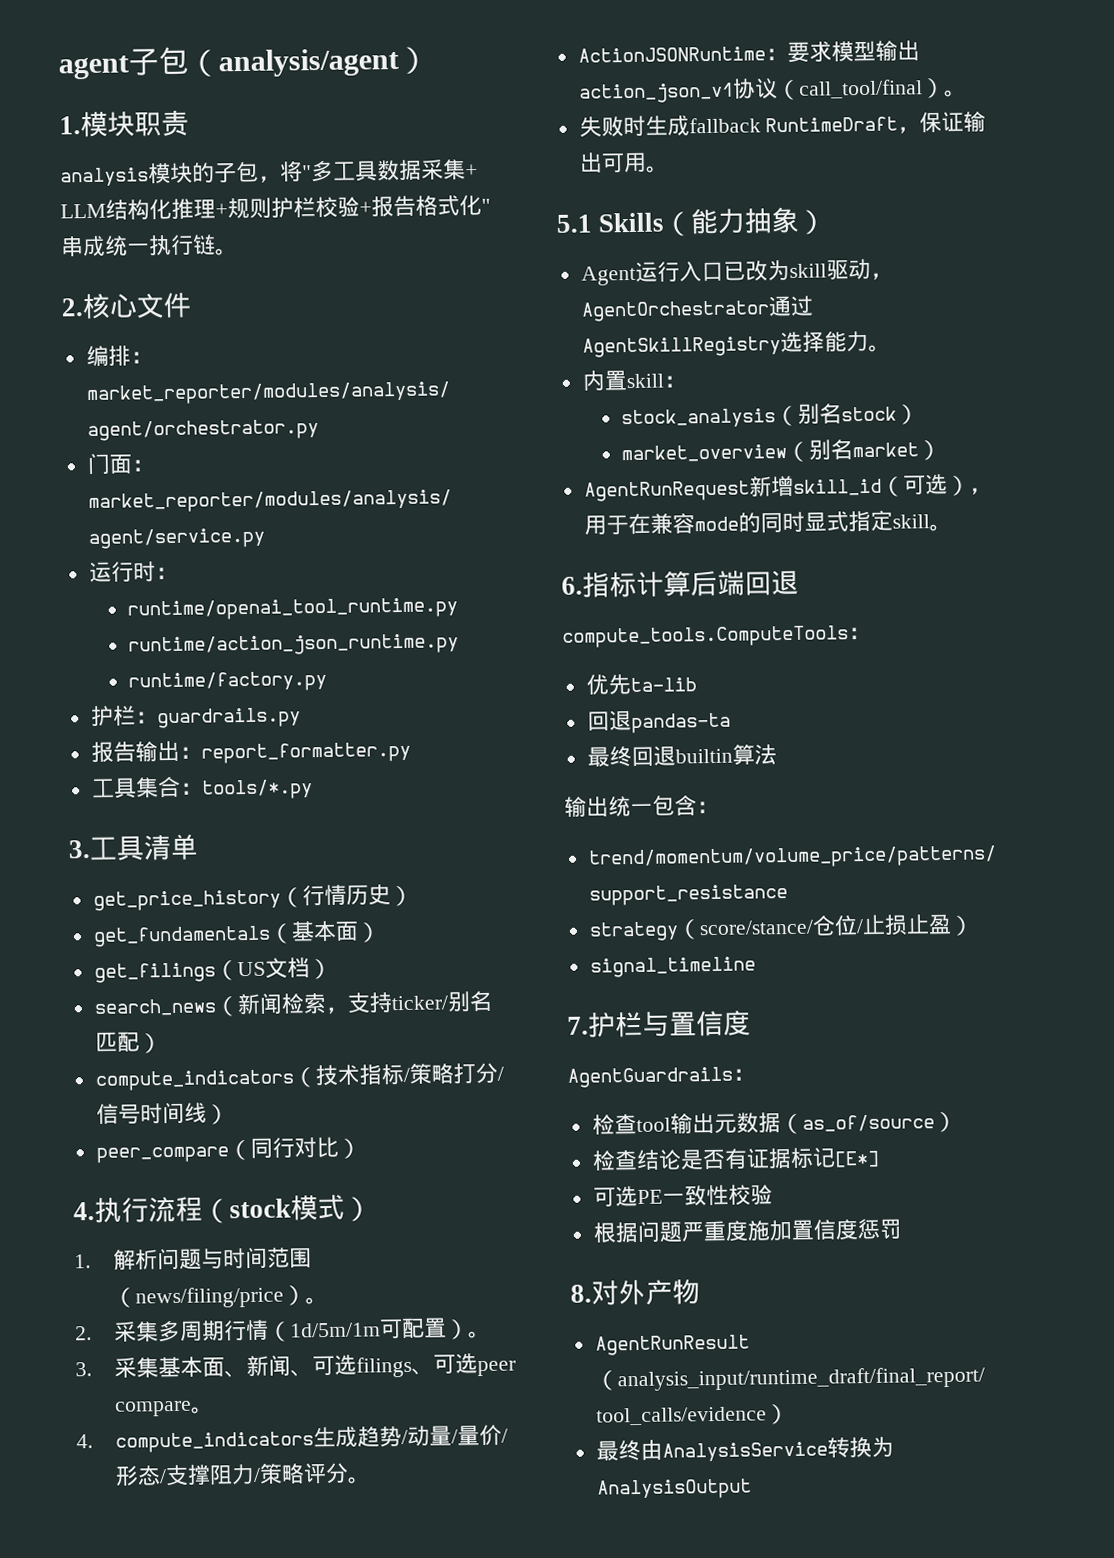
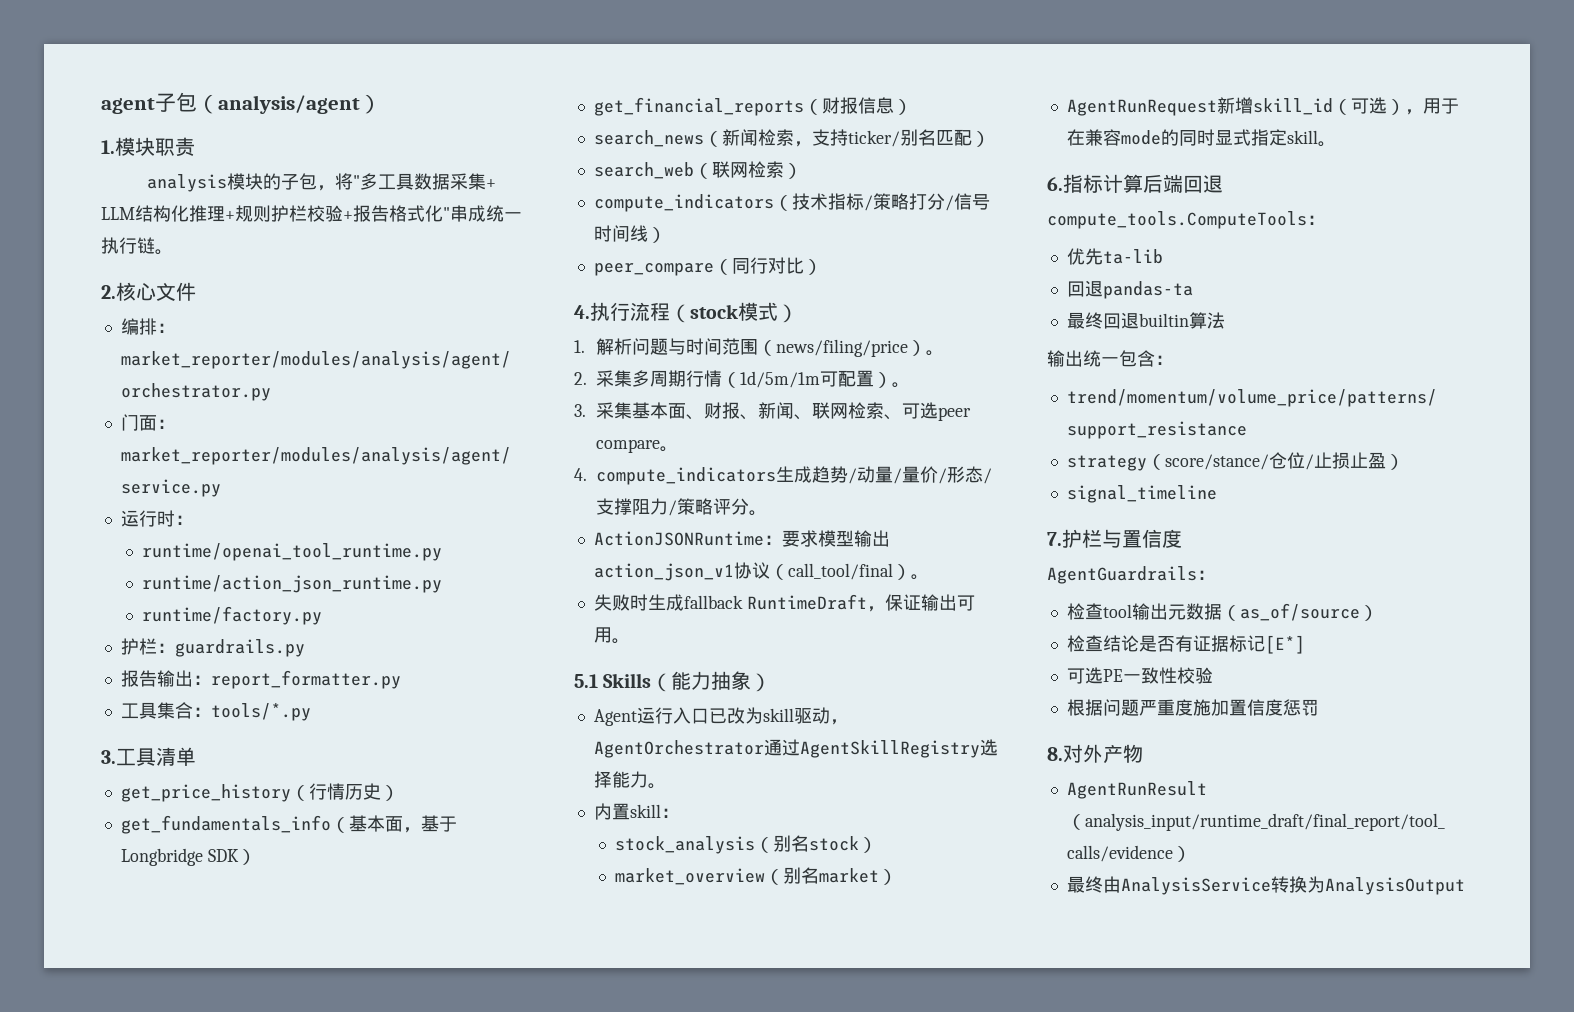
- get_fundamentals（基本面）
- get_filings（US文档）
+ get_fundamentals_info（基本面，基于Longbridge SDK）
+ get_financial_reports（财报信息）
+ search_web（联网检索）
- 3.采集基本面、新闻、可选filings、可选peer compare。
+ 3.采集基本面、财报、新闻、联网检索、可选peer compare。

